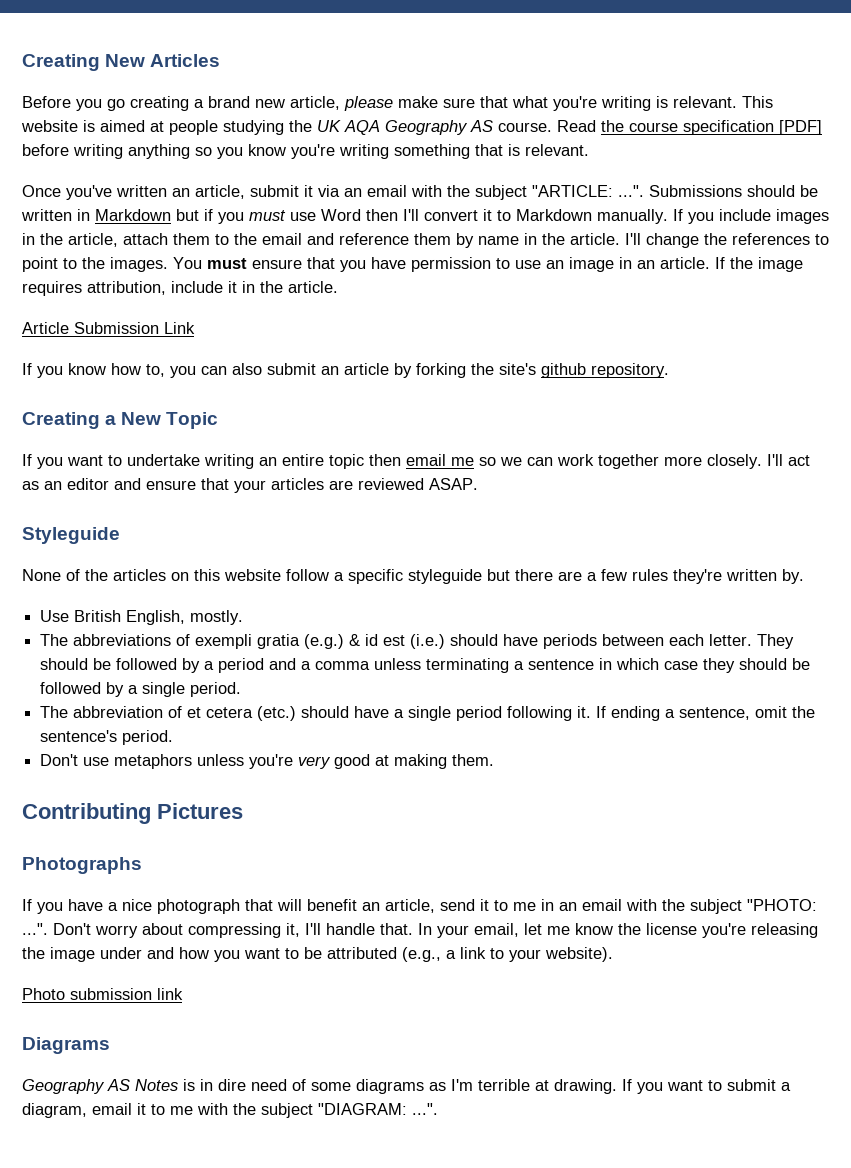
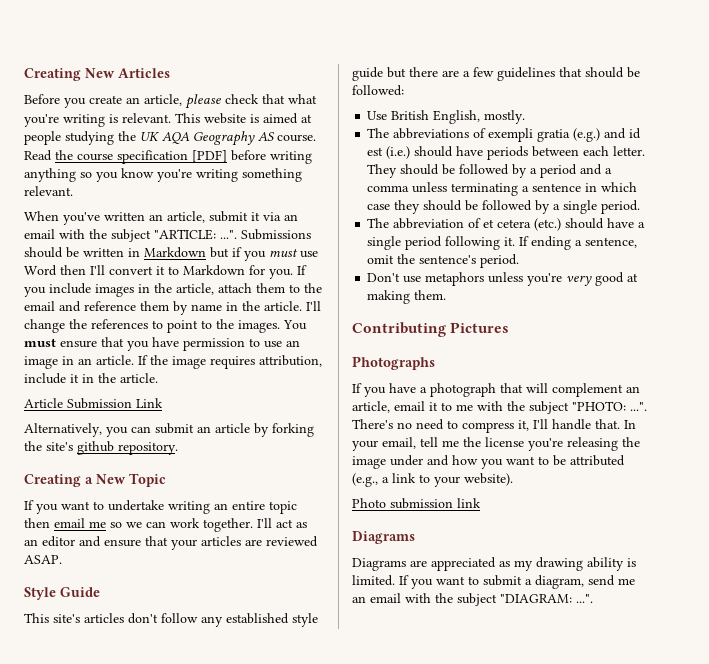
- Before you go creating a brand new article, please make sure that what you're writing is relevant.
+ Before you create an article, please check that what you're writing is relevant.
- Read the course specification [PDF] before writing anything so you know you're writing something that is relevant.
+ Read the course specification [PDF] before writing anything so you know you're writing something relevant.
- Once you've written an article, submit it via an email with the subject "ARTICLE: ...". Submissions should be written in Markdown but if you must use Word then I'll convert it to Markdown manually.
+ When you've written an article, submit it via an email with the subject "ARTICLE: ...". Submissions should be written in Markdown but if you must use Word then I'll convert it to Markdown for you.
- If you know how to, you can also submit an article by forking the site's github repository.
+ Alternatively, you can submit an article by forking the site's github repository.
- If you want to undertake writing an entire topic then email me so we can work together more closely.
+ If you want to undertake writing an entire topic then email me so we can work together.
- Styleguide
- None of the articles on this website follow a specific styleguide but there are a few rules they're written by.
+ Style Guide
+ This site's articles don't follow any established style guide but there are a few guidelines that should be followed:
- The abbreviations of exempli gratia (e.g.) & id est (i.e.) should have periods between each letter.
+ The abbreviations of exempli gratia (e.g.) and id est (i.e.) should have periods between each letter.
- If you have a nice photograph that will benefit an article, send it to me in an email with the subject "PHOTO: ...". Don't worry about compressing it, I'll handle that.
+ If you have a photograph that will complement an article, email it to me with the subject "PHOTO: ...". There's no need to compress it, I'll handle that.
- In your email, let me know the license you're releasing the image under and how you want to be attributed (e.g., a link to your website).
+ In your email, tell me the license you're releasing the image under and how you want to be attributed (e.g., a link to your website).
- Geography AS Notes is in dire need of some diagrams as I'm terrible at drawing.
+ Diagrams are appreciated as my drawing ability is limited.
- If you want to submit a diagram, email it to me with the subject "DIAGRAM: ...".
+ If you want to submit a diagram, send me an email with the subject "DIAGRAM: ...".

